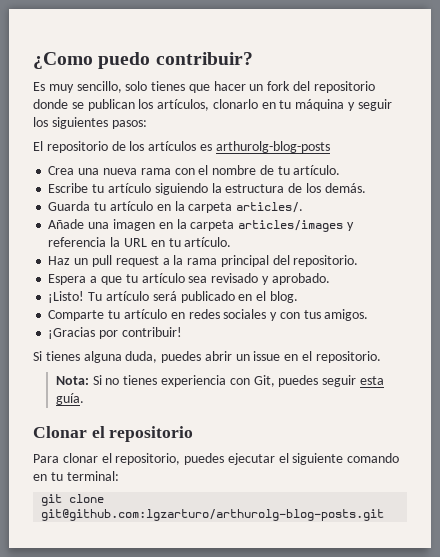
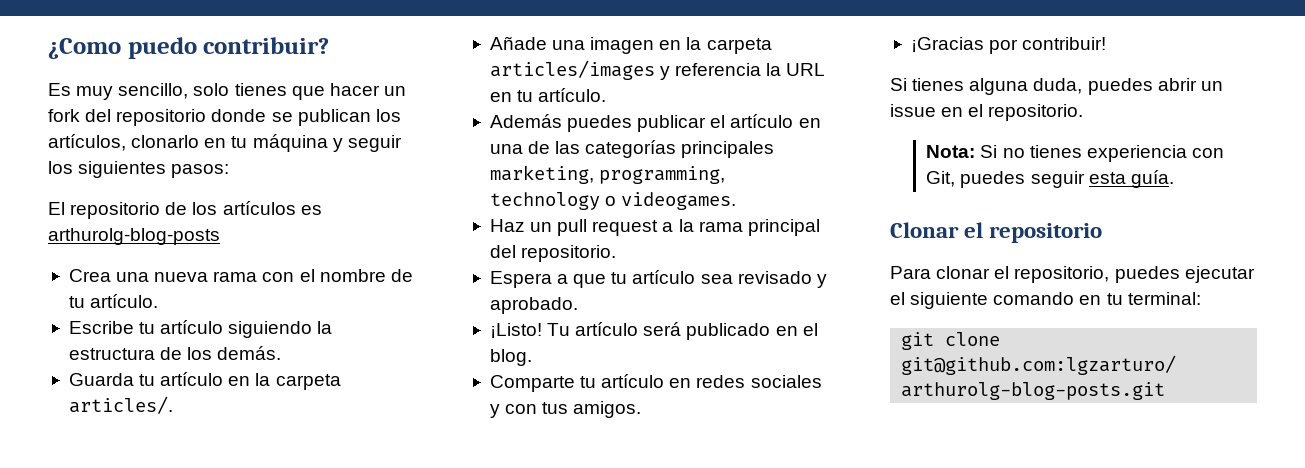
+ Además puedes publicar el artículo en una de las categorías principales marketing, programming, technology o videogames.

